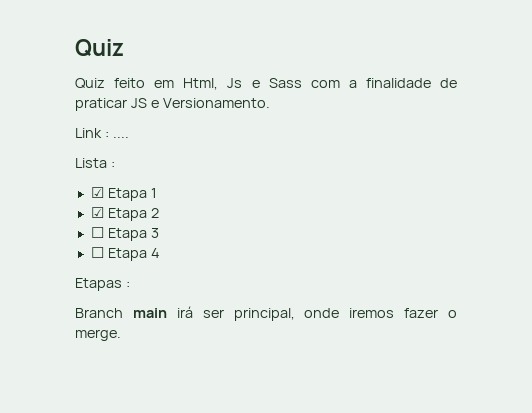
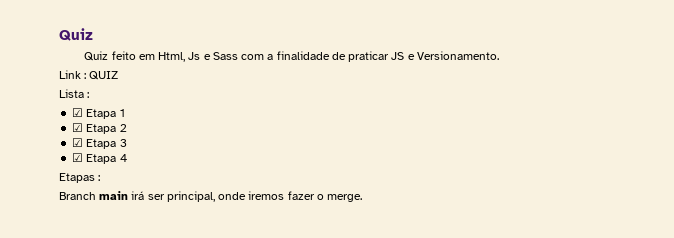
- Link : ....
+ Link : QUIZ
- ☐ Etapa 3
+ ☑ Etapa 3
- ☐ Etapa 4
+ ☑ Etapa 4

